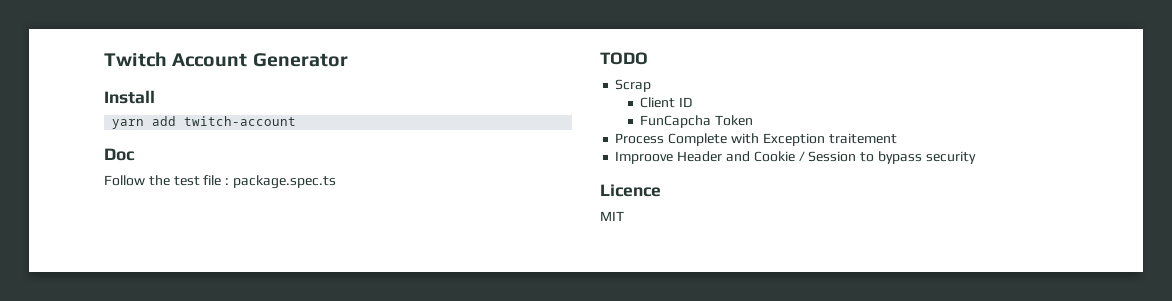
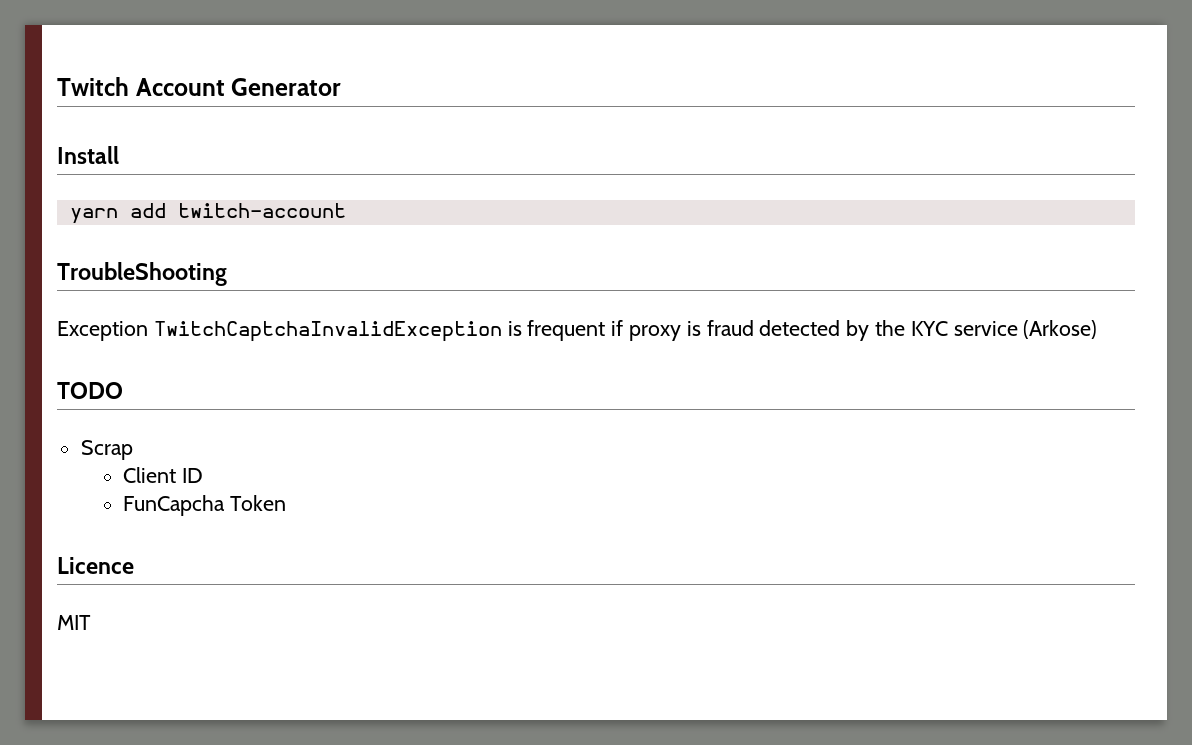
- Doc
- Follow the test file : package.spec.ts
+ TroubleShooting
+ Exception TwitchCaptchaInvalidException is frequent if proxy is fraud detected by the KYC service (Arkose)
- Process Complete with Exception traitement
- Improove Header and Cookie / Session to bypass security

